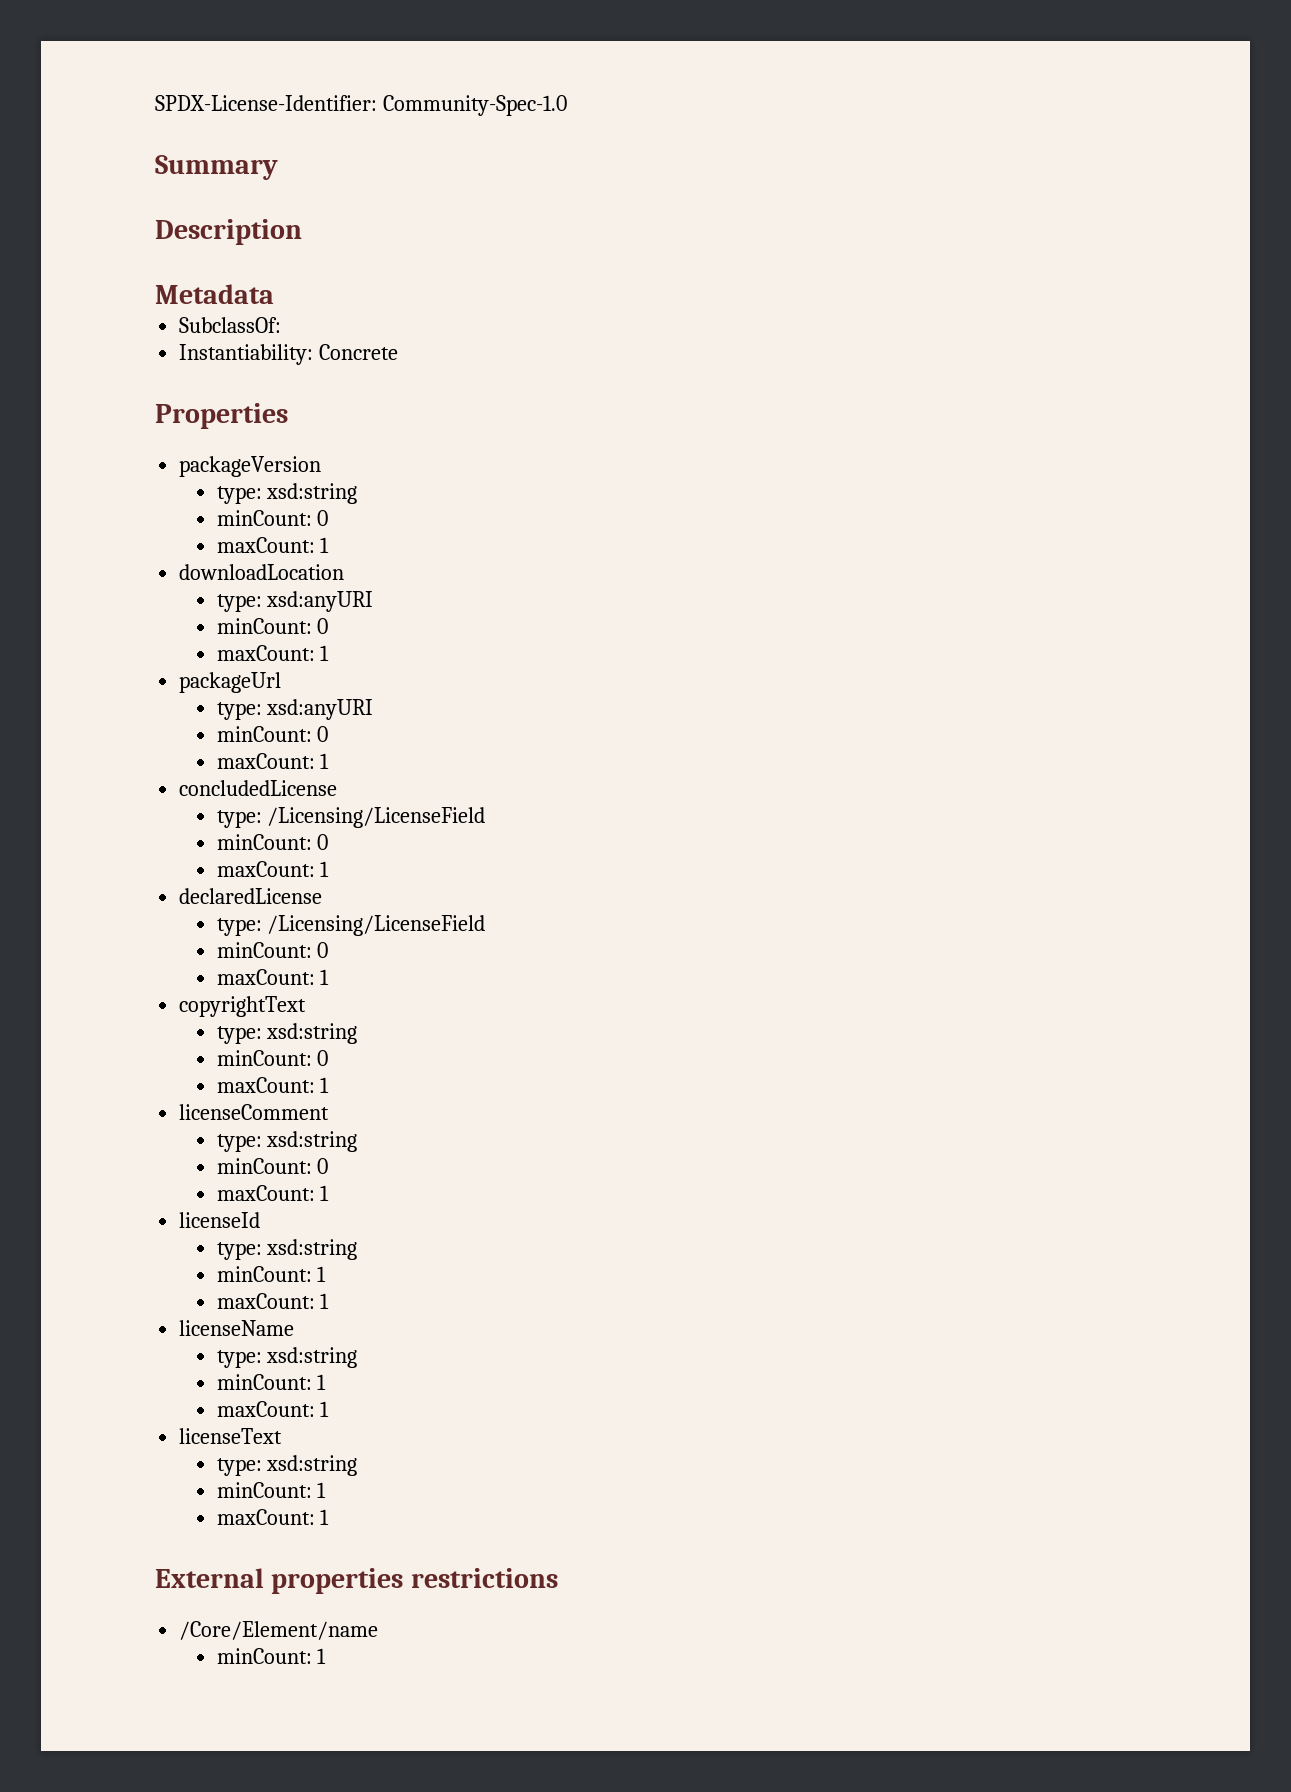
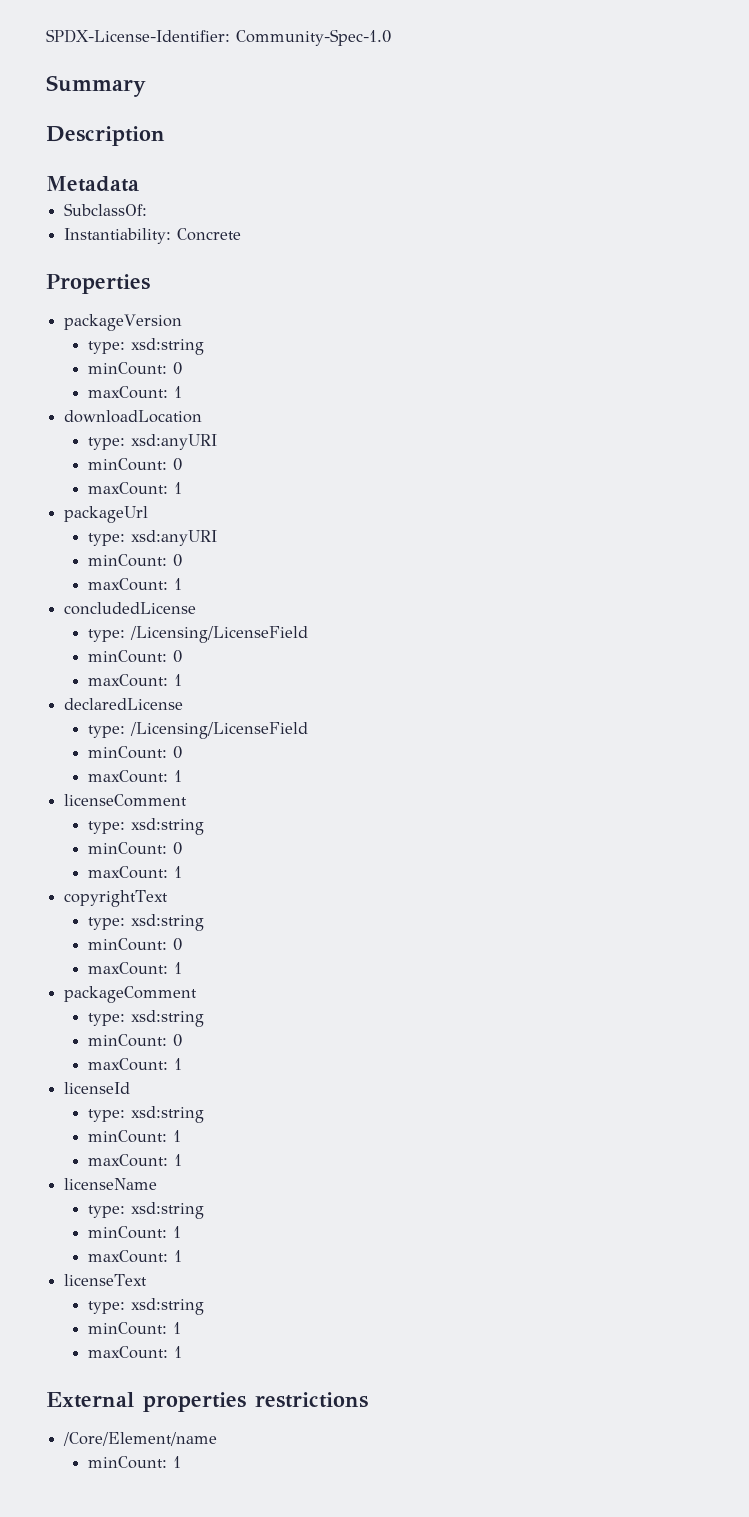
+ licenseComment
+ type: xsd:string
+ minCount: 0
+ maxCount: 1
- licenseComment
+ packageComment

